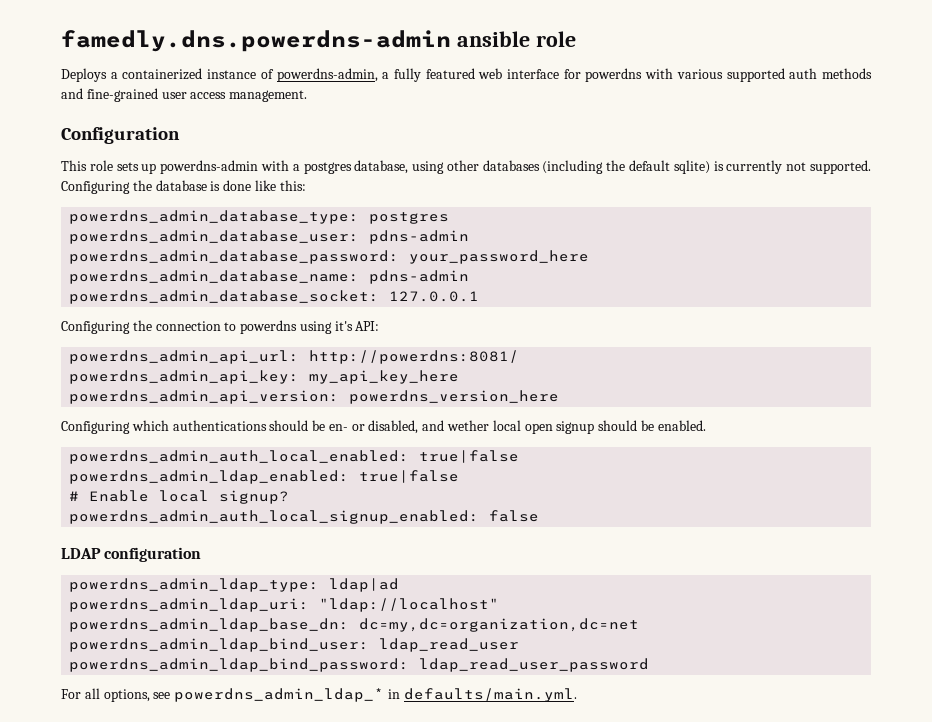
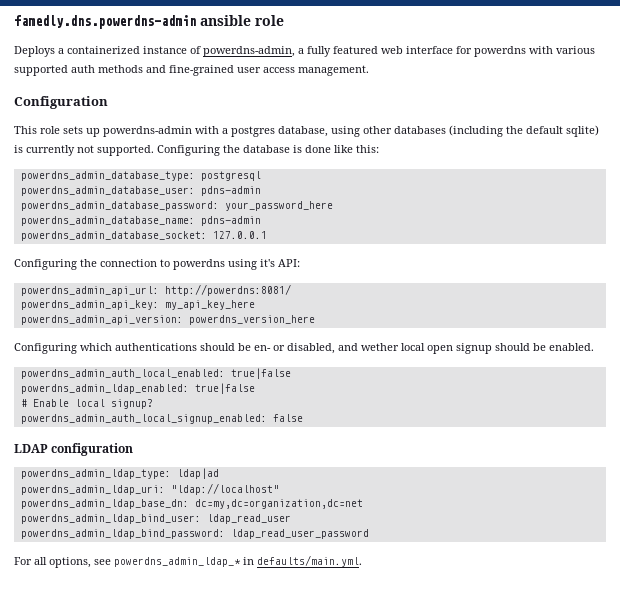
- powerdns_admin_database_type: postgres
+ powerdns_admin_database_type: postgresql

